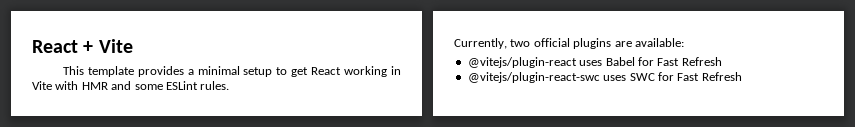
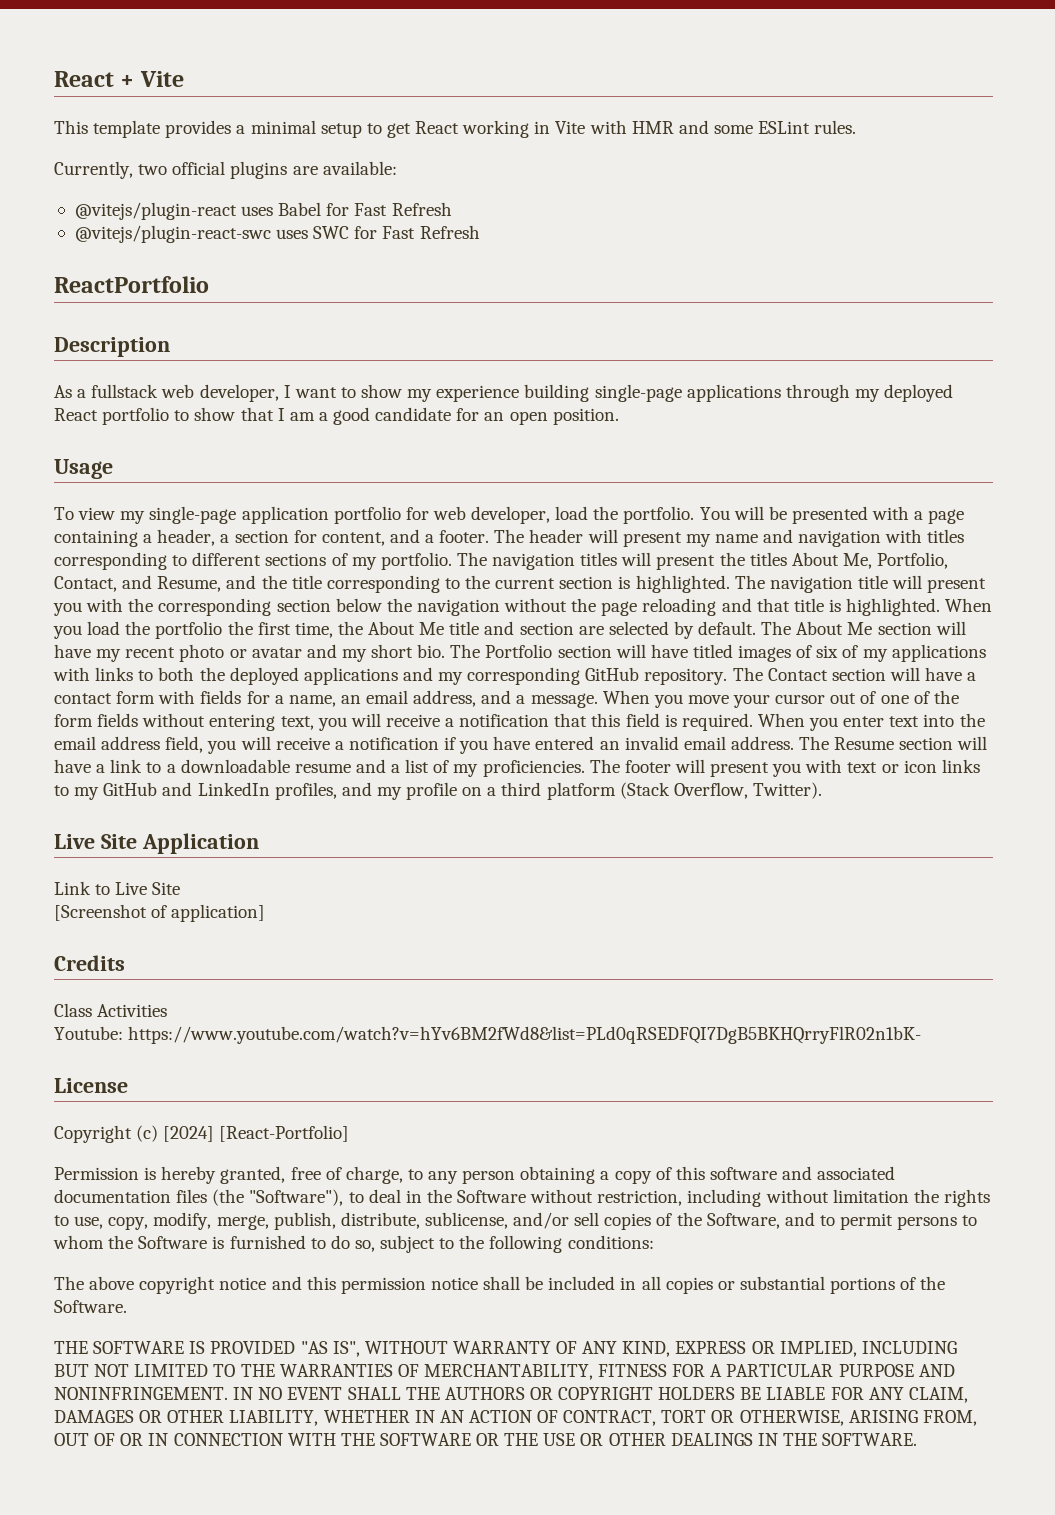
+ ReactPortfolio
+ Description
+ As a fullstack web developer, I want to show my experience building single-page applications through my deployed React portfolio to show that I am a good candidate for an open position.
+ Usage
+ To view my single-page application portfolio for web developer, load the portfolio. You will be presented with a page containing a header, a section for content, and a footer. The header will present my name and navigation with titles corresponding to different sections of my portfolio. The navigation titles will present the titles About Me, Portfolio, Contact, and Resume, and the title corresponding to the current section is highlighted. The navigation title will present you with the corresponding section below the navigation without the page reloading and that title is highlighted. When you load the portfolio the first time, the About Me title and section are selected by default. The About Me section will have my recent photo or avatar and my short bio. The Portfolio section will have titled images of six of my applications with links to both the deployed applications and my corresponding GitHub repository. The Contact section will have a contact form with fields for a name, an email address, and a message. When you move your cursor out of one of the form fields without entering text, you will receive a notification that this field is required. When you enter text into the email address field, you will receive a notification if you have entered an invalid email address. The Resume section will have a link to a downloadable resume and a list of my proficiencies. The footer will present you with text or icon links to my GitHub and LinkedIn profiles, and my profile on a third platform (Stack Overflow, Twitter).
+ Live Site Application
+ Link to Live Site
+ [Screenshot of application]
+ Credits
+ Class Activities
+ Youtube: https://www.youtube.com/watch?v=hYv6BM2fWd8&list=PLd0qRSEDFQI7DgB5BKHQrryFlR02n1bK-
+ License
+ Copyright (c) [2024] [React-Portfolio]
+ Permission is hereby granted, free of charge, to any person obtaining a copy of this software and associated documentation files (the "Software"), to deal in the Software without restriction, including without limitation the rights to use, copy, modify, merge, publish, distribute, sublicense, and/or sell copies of the Software, and to permit persons to whom the Software is furnished to do so, subject to the following conditions:
+ The above copyright notice and this permission notice shall be included in all copies or substantial portions of the Software.
+ THE SOFTWARE IS PROVIDED "AS IS", WITHOUT WARRANTY OF ANY KIND, EXPRESS OR IMPLIED, INCLUDING BUT NOT LIMITED TO THE WARRANTIES OF MERCHANTABILITY, FITNESS FOR A PARTICULAR PURPOSE AND NONINFRINGEMENT. IN NO EVENT SHALL THE AUTHORS OR COPYRIGHT HOLDERS BE LIABLE FOR ANY CLAIM, DAMAGES OR OTHER LIABILITY, WHETHER IN AN ACTION OF CONTRACT, TORT OR OTHERWISE, ARISING FROM, OUT OF OR IN CONNECTION WITH THE SOFTWARE OR THE USE OR OTHER DEALINGS IN THE SOFTWARE.

